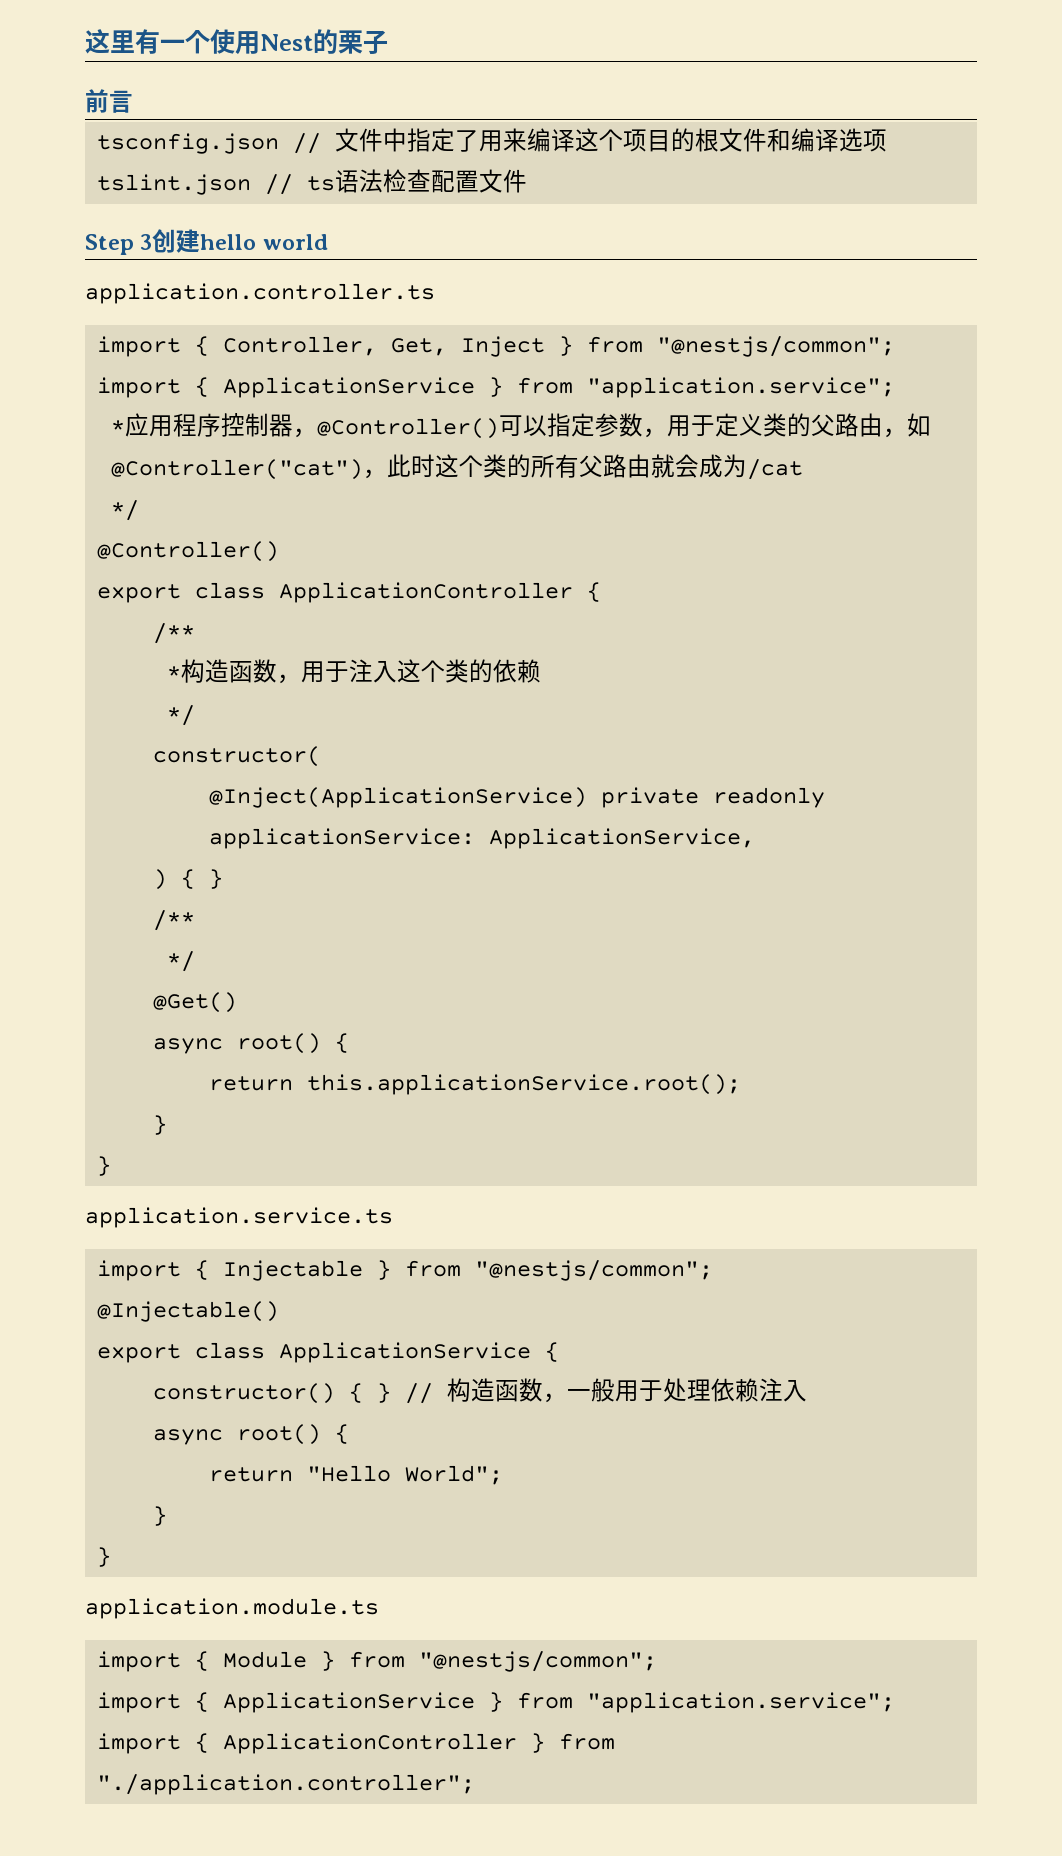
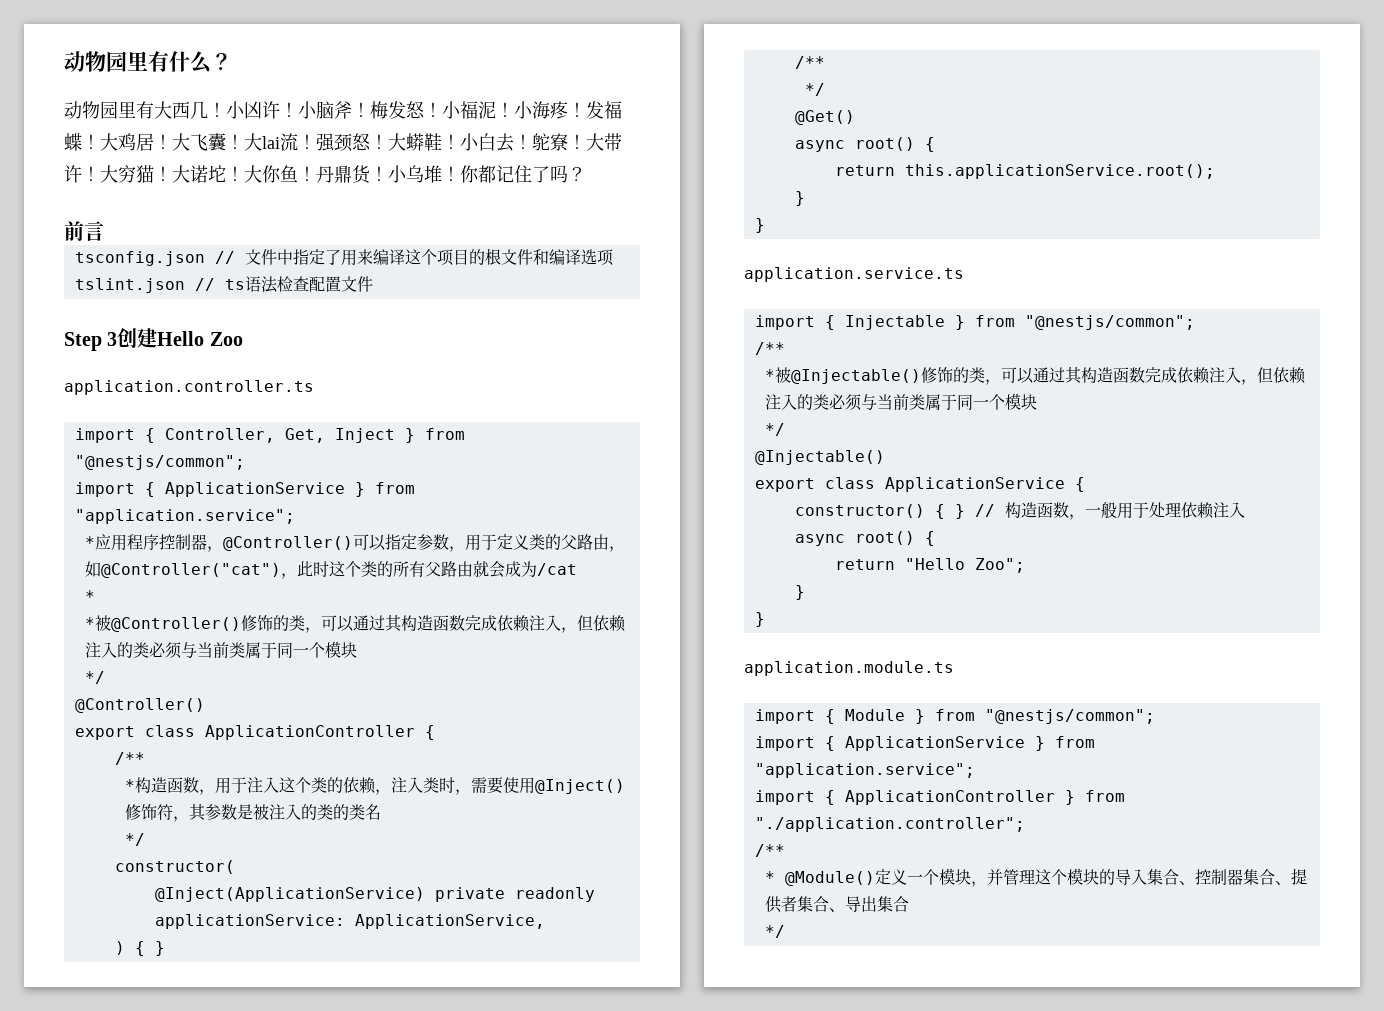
- 这里有一个使用Nest的栗子
+ 动物园里有什么？
+ 动物园里有大西几！小凶许！小脑斧！梅发怒！小福泥！小海疼！发福蝶！大鸡居！大飞囊！大lai流！强颈怒！大蟒鞋！小白去！鸵寮！大带许！大穷猫！大诺坨！大你鱼！丹鼎货！小乌堆！你都记住了吗？
- Step 3创建hello world
+ Step 3创建Hello Zoo
  *应用程序控制器，@Controller()可以指定参数，用于定义类的父路由，如@Controller("cat")，此时这个类的所有父路由就会成为/cat
+ *
+ *被@Controller()修饰的类，可以通过其构造函数完成依赖注入，但依赖注入的类必须与当前类属于同一个模块
- *构造函数，用于注入这个类的依赖
+ *构造函数，用于注入这个类的依赖，注入类时，需要使用@Inject()修饰符，其参数是被注入的类的类名
  import { Injectable } from "@nestjs/common";
+ /**
+ *被@Injectable()修饰的类，可以通过其构造函数完成依赖注入，但依赖注入的类必须与当前类属于同一个模块
+ */
- return "Hello World";
+ return "Hello Zoo";
  import { ApplicationController } from "./application.controller";
+ /**
+ * @Module()定义一个模块，并管理这个模块的导入集合、控制器集合、提供者集合、导出集合
+ */

